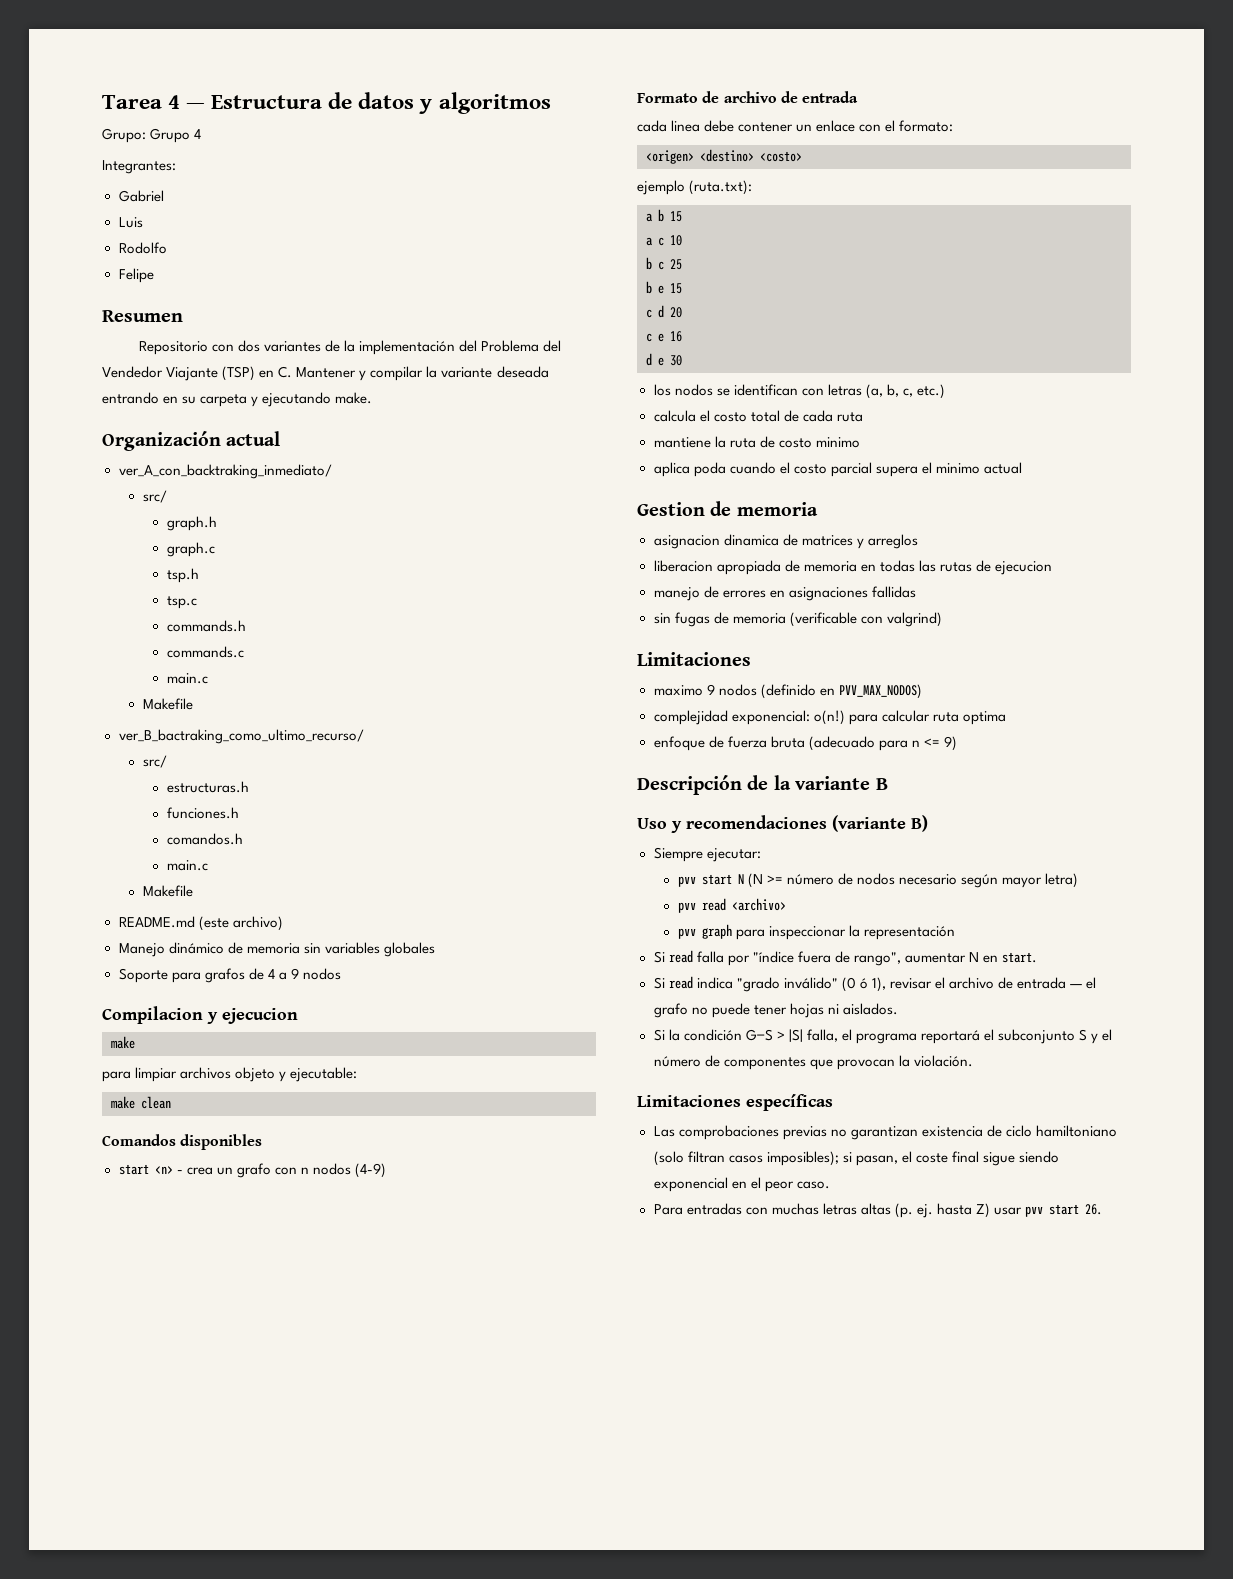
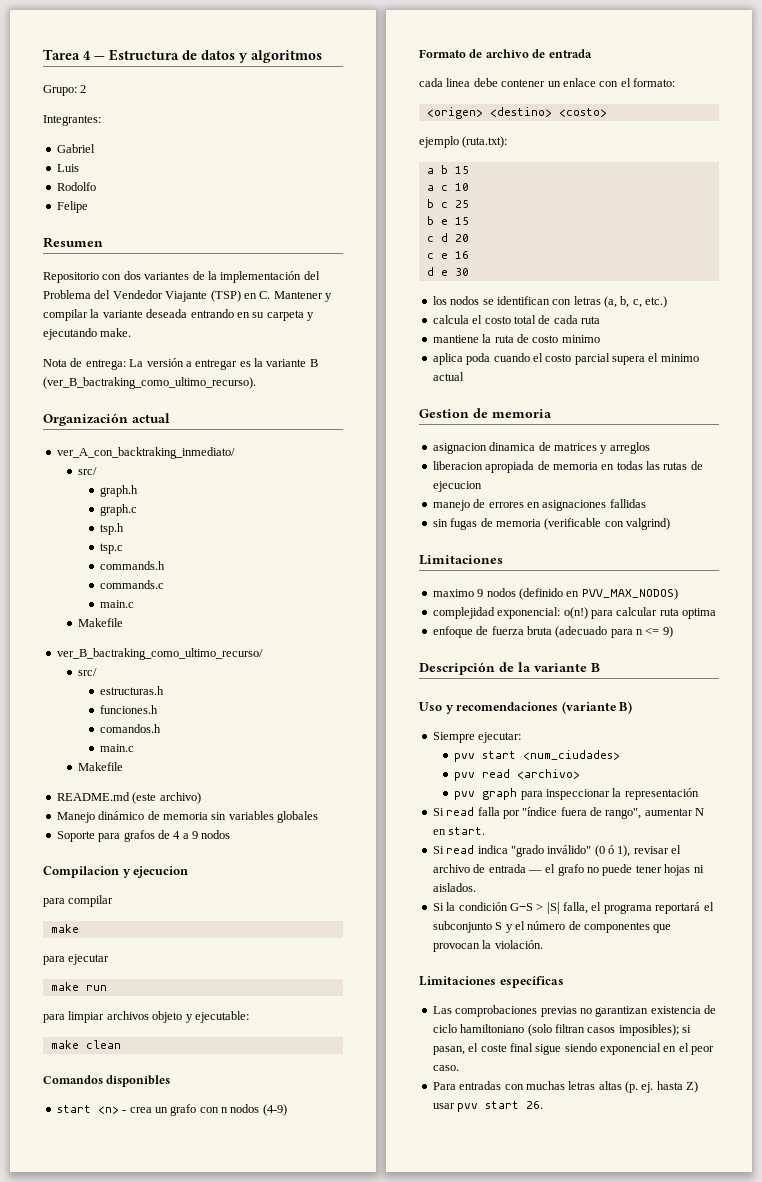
- Grupo: Grupo 4
+ Grupo: 2
+ Nota de entrega: La versión a entregar es la variante B (ver_B_bactraking_como_ultimo_recurso).
  Compilacion y ejecucion
+ para compilar
  make
+ para ejecutar
+ make run
- pvv start N (N >= número de nodos necesario según mayor letra)
+ pvv start <num_ciudades>

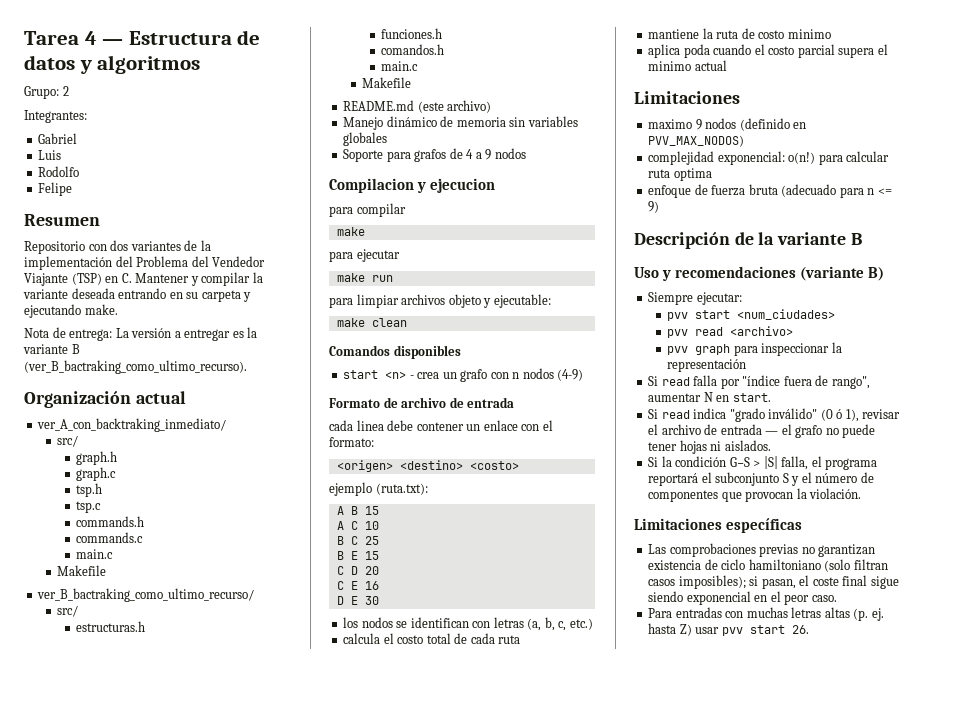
- a b 15
- a c 10
+ A B 15
+ A C 10
- b c 25
+ B C 25
- b e 15
- c d 20
+ B E 15
+ C D 20
- c e 16
+ C E 16
- d e 30
+ D E 30
- Gestion de memoria
- asignacion dinamica de matrices y arreglos
- liberacion apropiada de memoria en todas las rutas de ejecucion
- manejo de errores en asignaciones fallidas
- sin fugas de memoria (verificable con valgrind)

